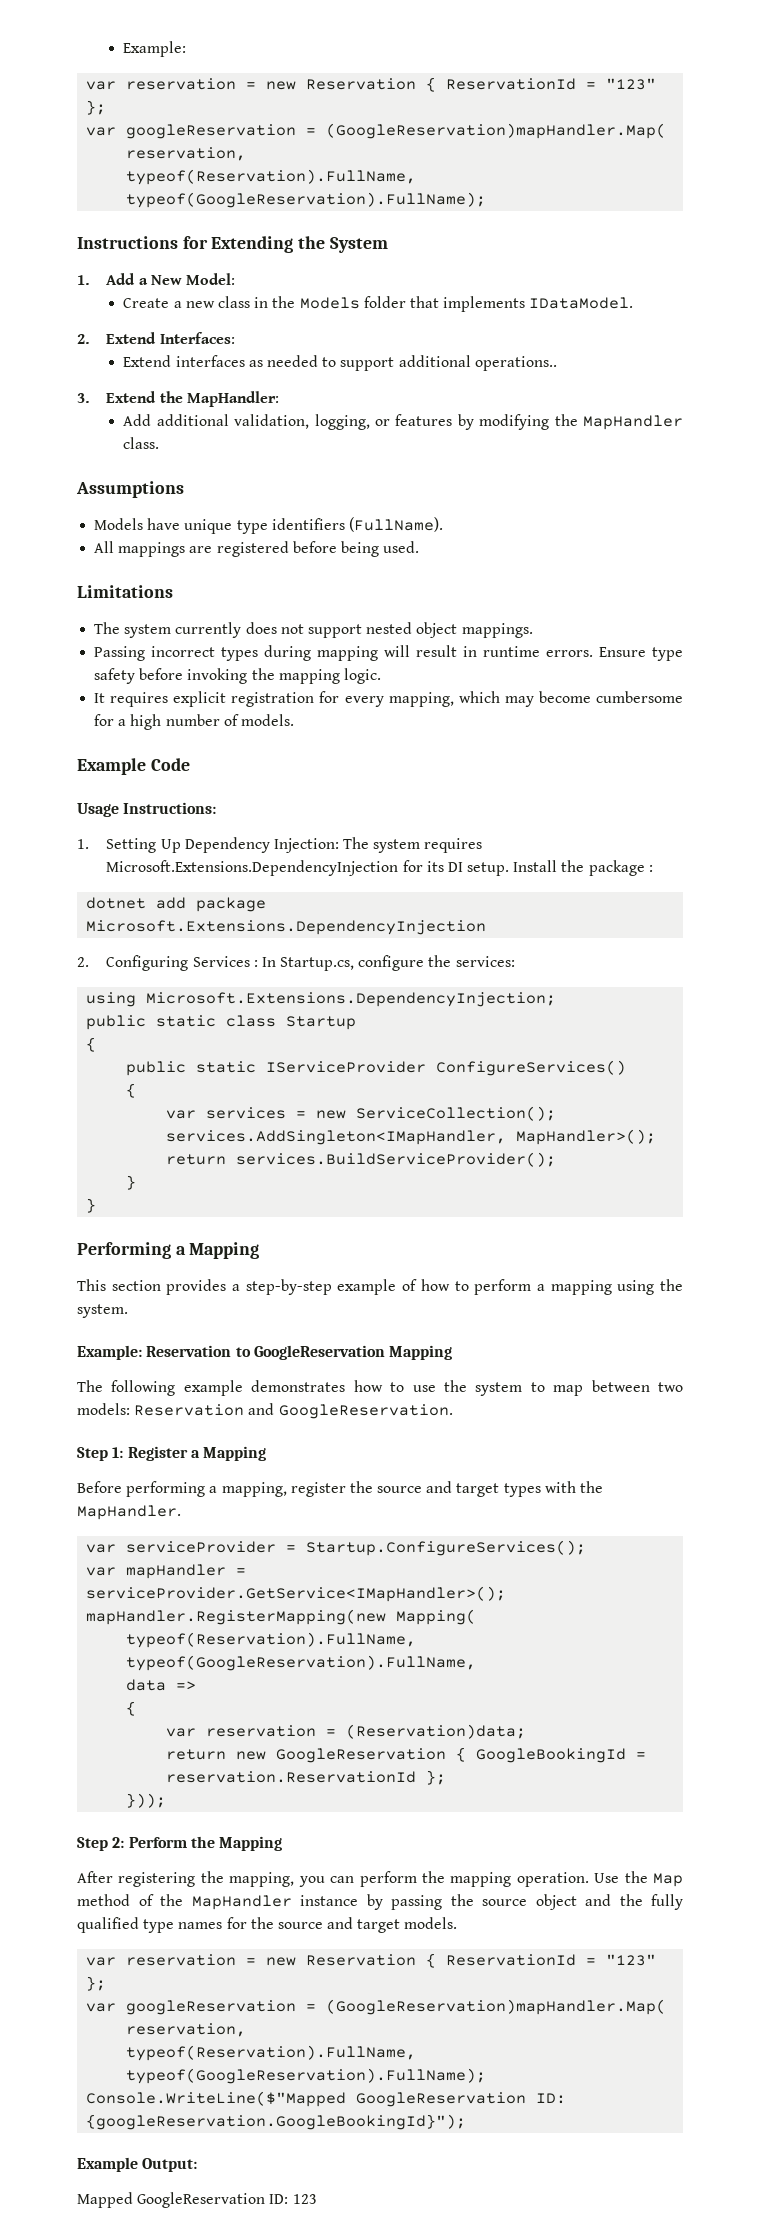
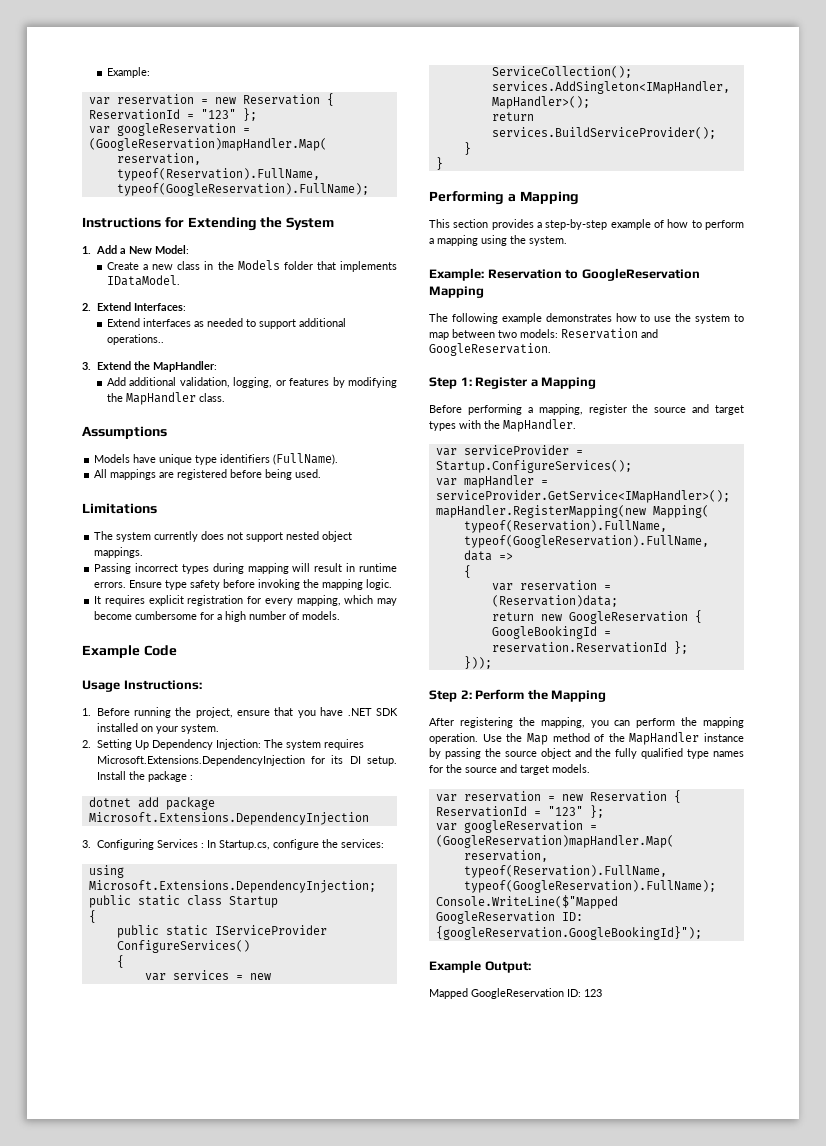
- 1. Setting Up Dependency Injection: The system requires Microsoft.Extensions.DependencyInjection for its DI setup.
+ 1. Before running the project, ensure that you have .NET SDK installed on your system.
+ 2. Setting Up Dependency Injection: The system requires Microsoft.Extensions.DependencyInjection for its DI setup.
- 2. Configuring Services : In Startup.cs, configure the services:
+ 3. Configuring Services : In Startup.cs, configure the services:

